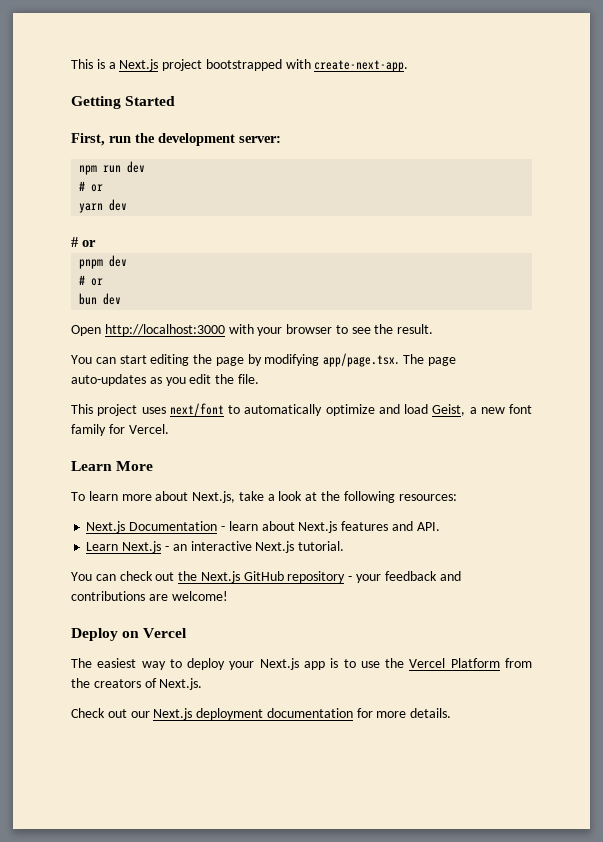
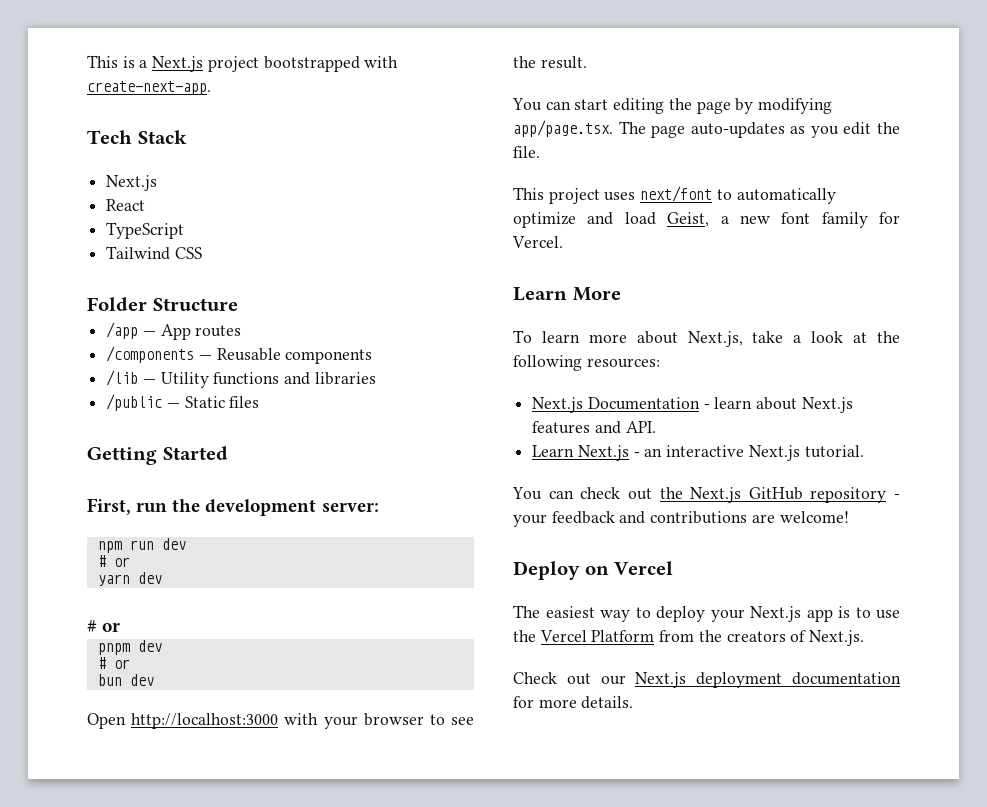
+ Tech Stack
+ Next.js
+ React
+ TypeScript
+ Tailwind CSS
+ Folder Structure
+ /app — App routes
+ /components — Reusable components
+ /lib — Utility functions and libraries
+ /public — Static files

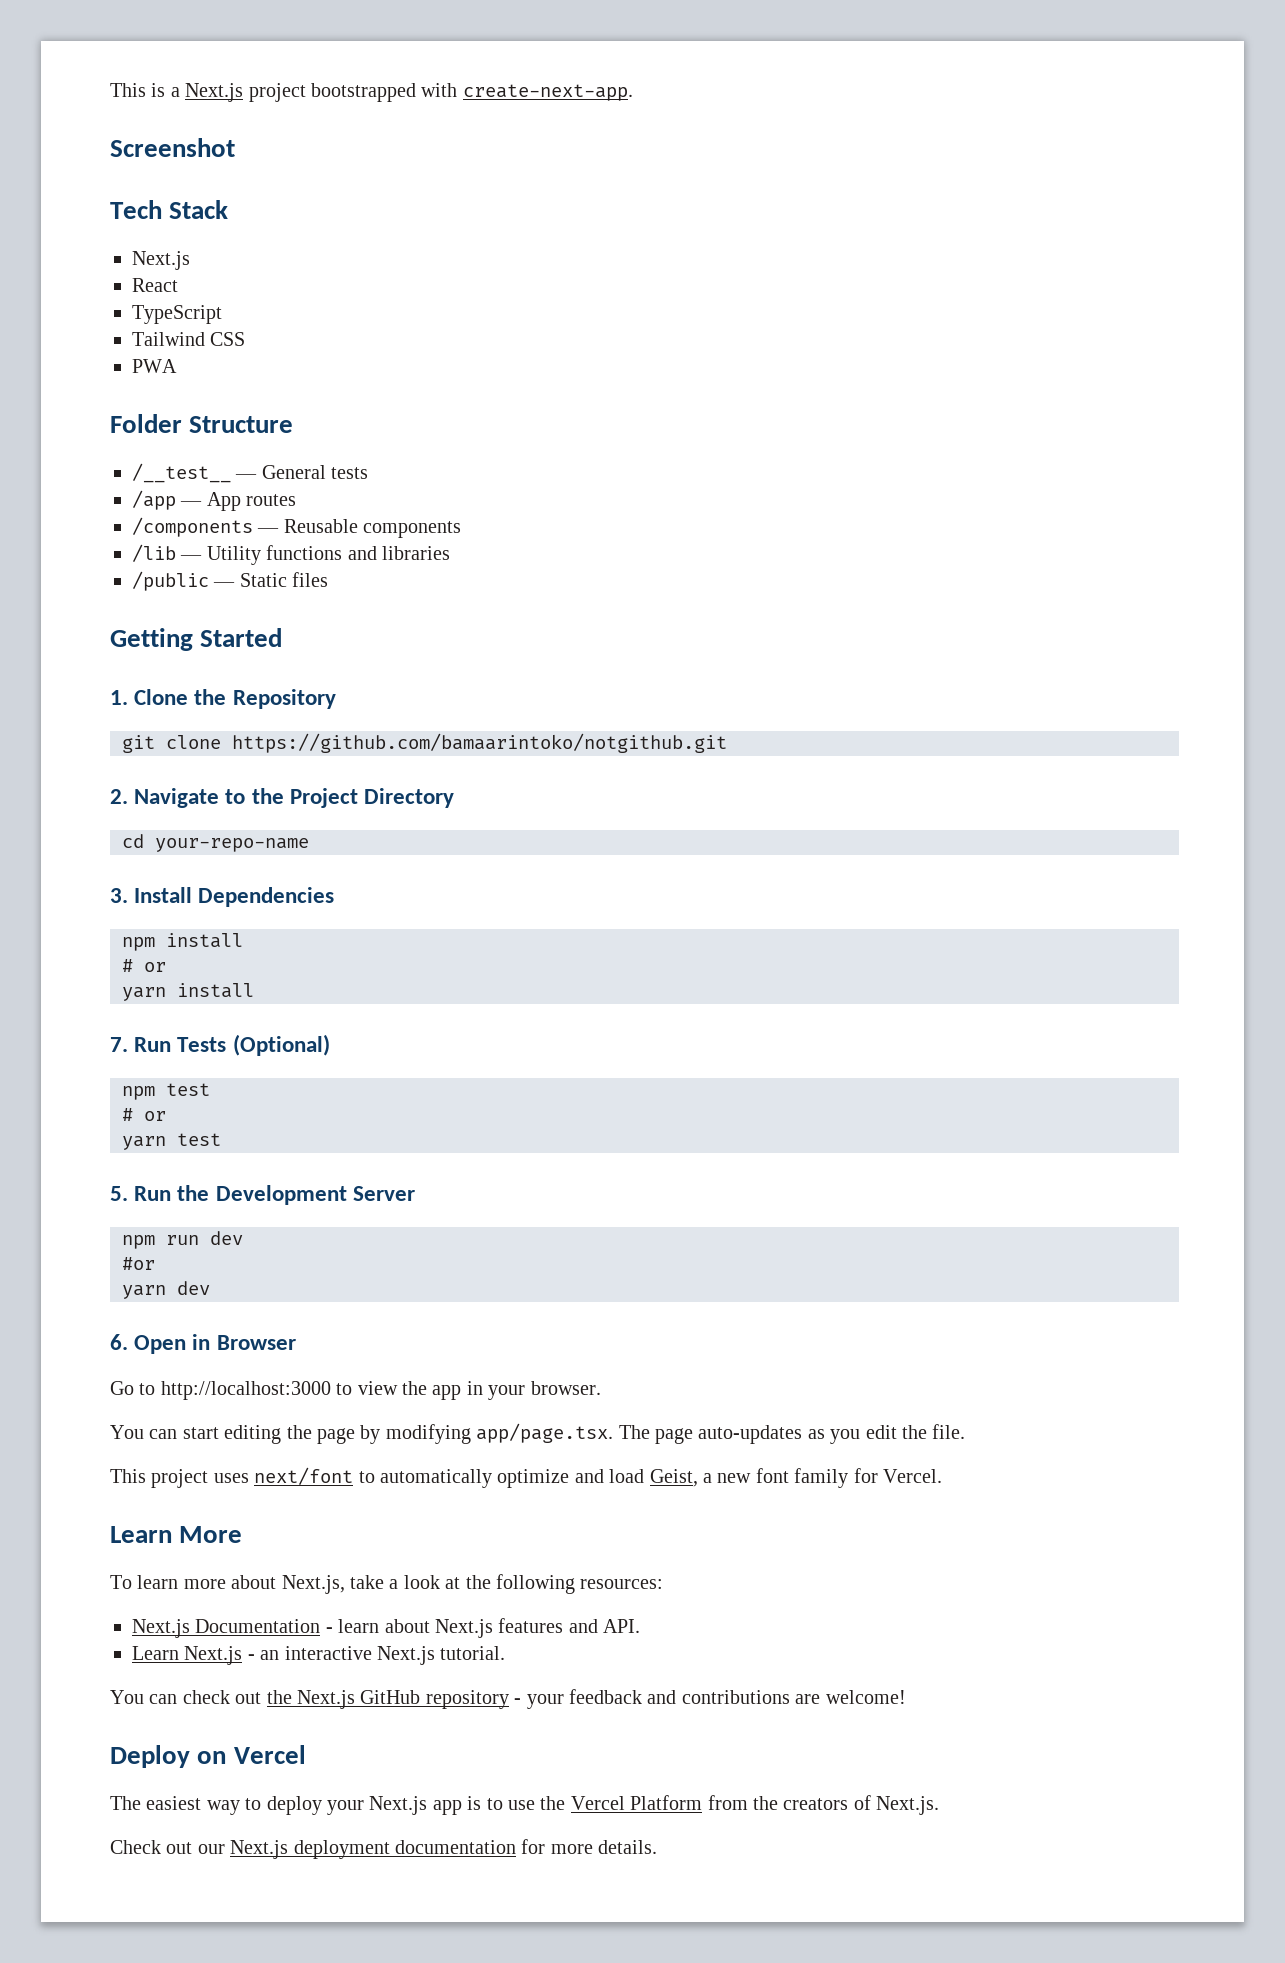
+ Screenshot
+ PWA
+ /__test__ — General tests
- First, run the development server:
+ 1. Clone the Repository
+ git clone https://github.com/bamaarintoko/notgithub.git
+ 2. Navigate to the Project Directory
+ cd your-repo-name
+ 3. Install Dependencies
+ npm install
+ # or
+ yarn install
+ 7. Run Tests (Optional)
+ npm test
+ # or
+ yarn test
+ 5. Run the Development Server
  npm run dev
- # or
+ #or
  yarn dev
- # or
- pnpm dev
- # or
- bun dev
- Open http://localhost:3000 with your browser to see the result.
+ 6. Open in Browser
+ Go to http://localhost:3000 to view the app in your browser.

